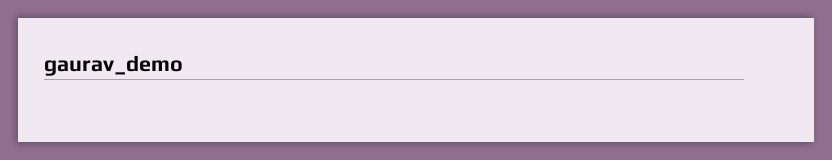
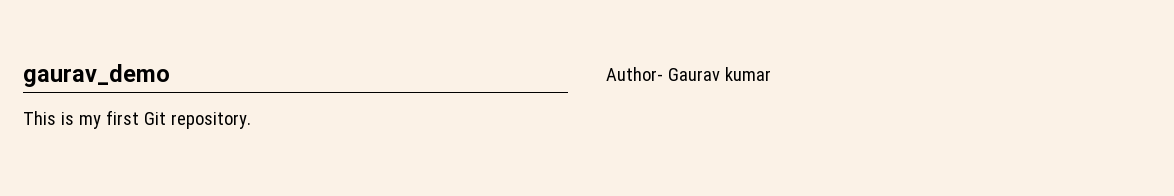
+ This is my first Git repository.
+ Author- Gaurav kumar

